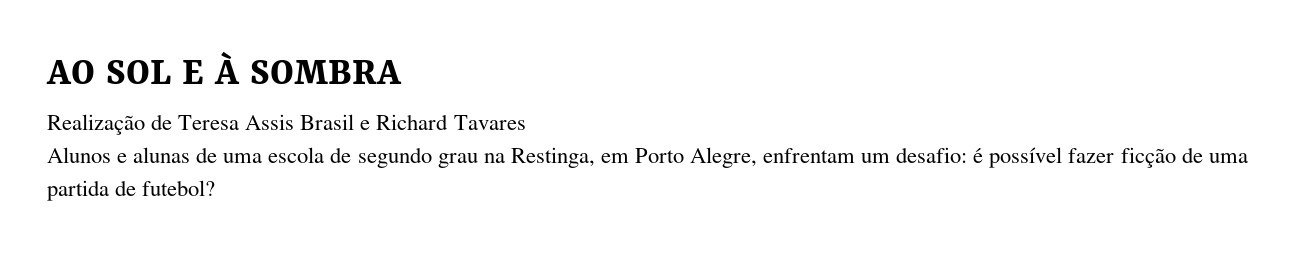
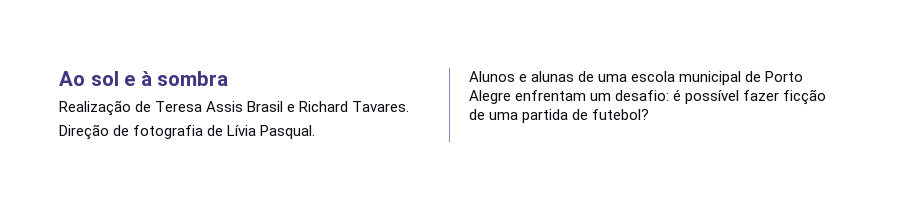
- AO SOL E À SOMBRA
+ Ao sol e à sombra
- Realização de Teresa Assis Brasil e Richard Tavares
+ Realização de Teresa Assis Brasil e Richard Tavares.
+ Direção de fotografia de Lívia Pasqual.
- Alunos e alunas de uma escola de segundo grau na Restinga, em Porto Alegre, enfrentam um desafio: é possível fazer ficção de uma partida de futebol?
+ Alunos e alunas de uma escola municipal de Porto Alegre enfrentam um desafio: é possível fazer ficção de uma partida de futebol?

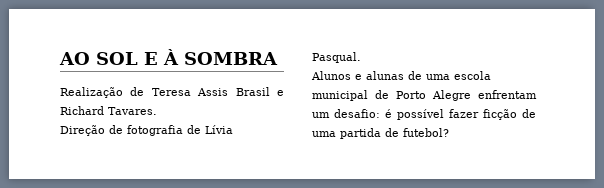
- Ao sol e à sombra
+ AO SOL E À SOMBRA

